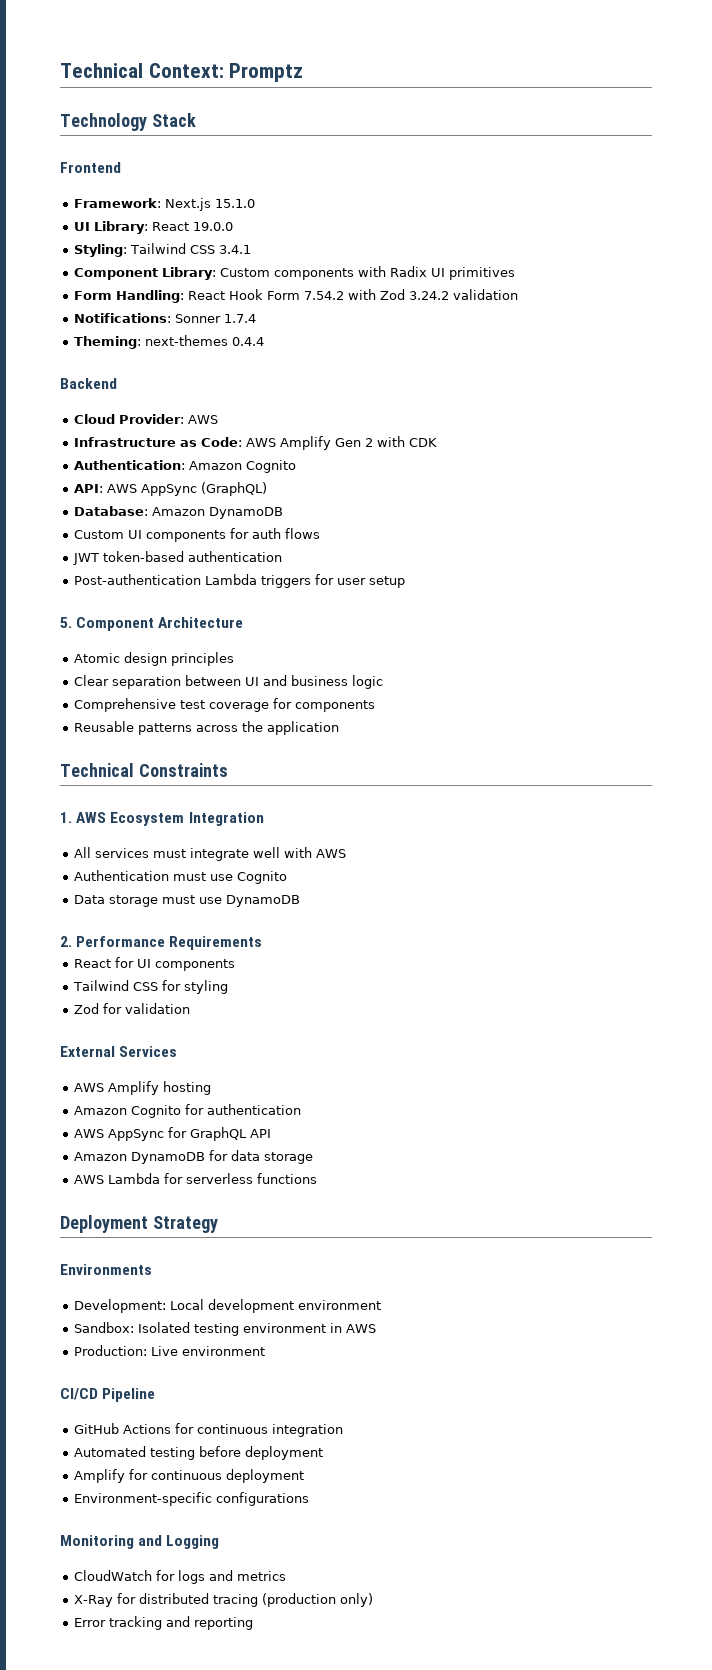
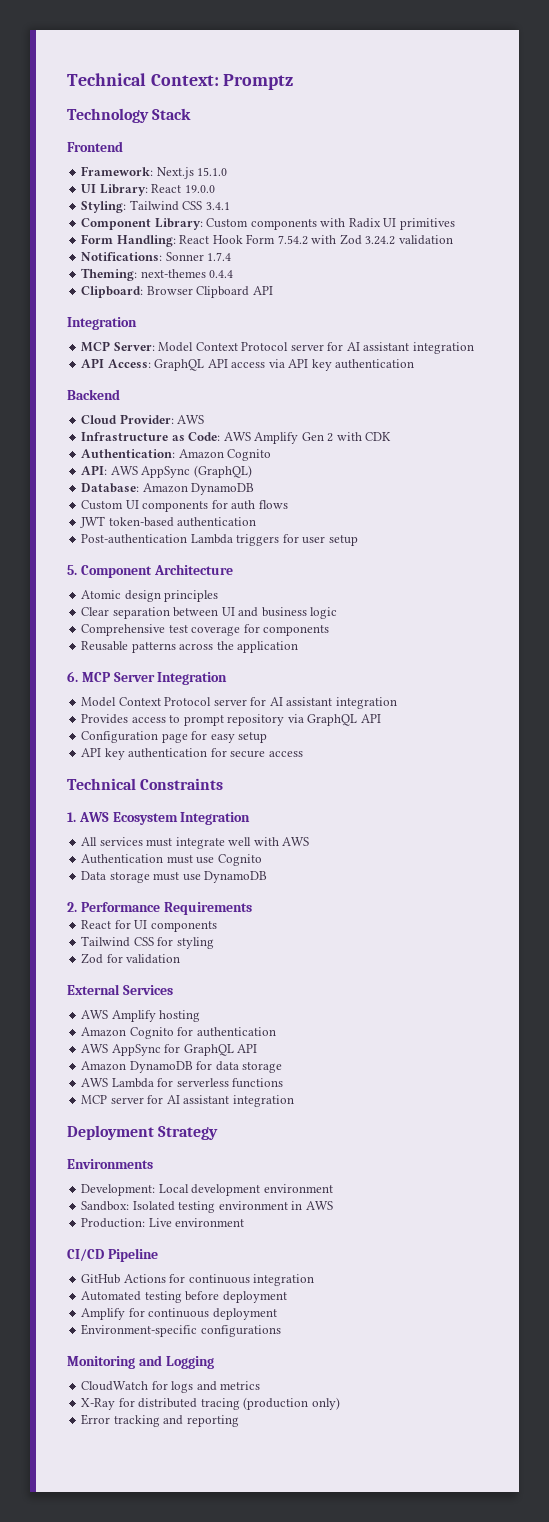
+ Clipboard: Browser Clipboard API
+ Integration
+ MCP Server: Model Context Protocol server for AI assistant integration
+ API Access: GraphQL API access via API key authentication
+ 6. MCP Server Integration
+ Model Context Protocol server for AI assistant integration
+ Provides access to prompt repository via GraphQL API
+ Configuration page for easy setup
+ API key authentication for secure access
+ MCP server for AI assistant integration

